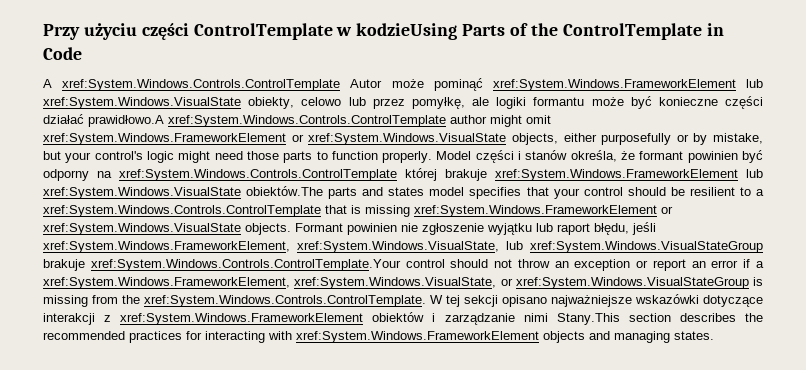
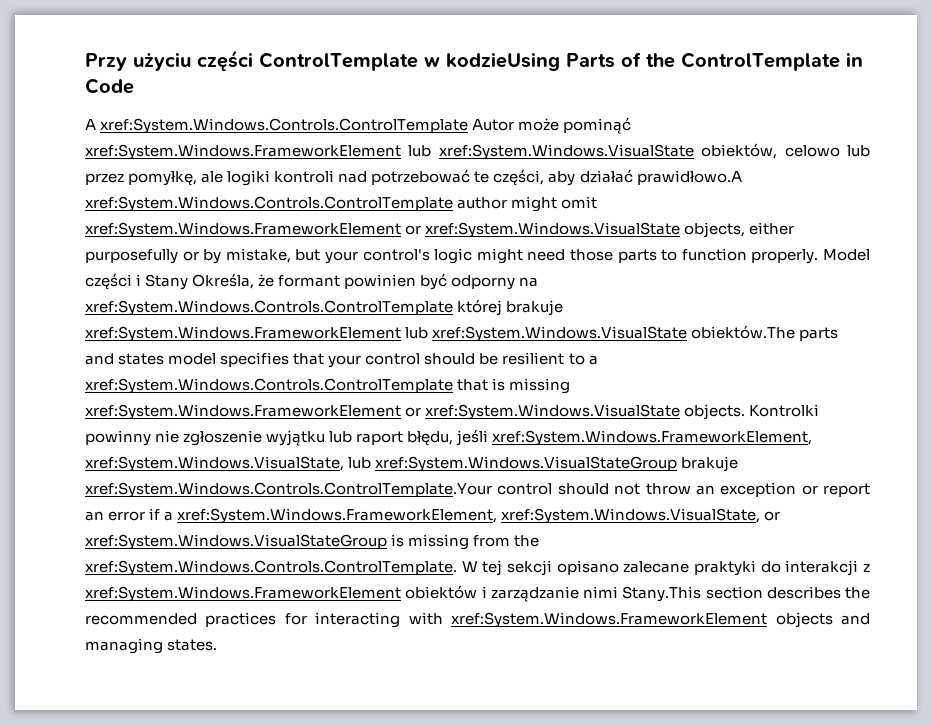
- A xref:System.Windows.Controls.ControlTemplate Autor może pominąć xref:System.Windows.FrameworkElement lub xref:System.Windows.VisualState obiekty, celowo lub przez pomyłkę, ale logiki formantu może być konieczne części działać prawidłowo.A xref:System.Windows.Controls.ControlTemplate author might omit xref:System.Windows.FrameworkElement or xref:System.Windows.VisualState objects, either purposefully or by mistake, but your control's logic might need those parts to function properly.
+ A xref:System.Windows.Controls.ControlTemplate Autor może pominąć xref:System.Windows.FrameworkElement lub xref:System.Windows.VisualState obiektów, celowo lub przez pomyłkę, ale logiki kontroli nad potrzebować te części, aby działać prawidłowo.A xref:System.Windows.Controls.ControlTemplate author might omit xref:System.Windows.FrameworkElement or xref:System.Windows.VisualState objects, either purposefully or by mistake, but your control's logic might need those parts to function properly.
- Model części i stanów określa, że formant powinien być odporny na xref:System.Windows.Controls.ControlTemplate której brakuje xref:System.Windows.FrameworkElement lub xref:System.Windows.VisualState obiektów.The parts and states model specifies that your control should be resilient to a xref:System.Windows.Controls.ControlTemplate that is missing xref:System.Windows.FrameworkElement or xref:System.Windows.VisualState objects.
+ Model części i Stany Określa, że formant powinien być odporny na xref:System.Windows.Controls.ControlTemplate której brakuje xref:System.Windows.FrameworkElement lub xref:System.Windows.VisualState obiektów.The parts and states model specifies that your control should be resilient to a xref:System.Windows.Controls.ControlTemplate that is missing xref:System.Windows.FrameworkElement or xref:System.Windows.VisualState objects.
- Formant powinien nie zgłoszenie wyjątku lub raport błędu, jeśli xref:System.Windows.FrameworkElement, xref:System.Windows.VisualState, lub xref:System.Windows.VisualStateGroup brakuje xref:System.Windows.Controls.ControlTemplate.Your control should not throw an exception or report an error if a xref:System.Windows.FrameworkElement, xref:System.Windows.VisualState, or xref:System.Windows.VisualStateGroup is missing from the xref:System.Windows.Controls.ControlTemplate. W tej sekcji opisano najważniejsze wskazówki dotyczące interakcji z xref:System.Windows.FrameworkElement obiektów i zarządzanie nimi Stany.This section describes the recommended practices for interacting with xref:System.Windows.FrameworkElement objects and managing states.
+ Kontrolki powinny nie zgłoszenie wyjątku lub raport błędu, jeśli xref:System.Windows.FrameworkElement, xref:System.Windows.VisualState, lub xref:System.Windows.VisualStateGroup brakuje xref:System.Windows.Controls.ControlTemplate.Your control should not throw an exception or report an error if a xref:System.Windows.FrameworkElement, xref:System.Windows.VisualState, or xref:System.Windows.VisualStateGroup is missing from the xref:System.Windows.Controls.ControlTemplate. W tej sekcji opisano zalecane praktyki do interakcji z xref:System.Windows.FrameworkElement obiektów i zarządzanie nimi Stany.This section describes the recommended practices for interacting with xref:System.Windows.FrameworkElement objects and managing states.

